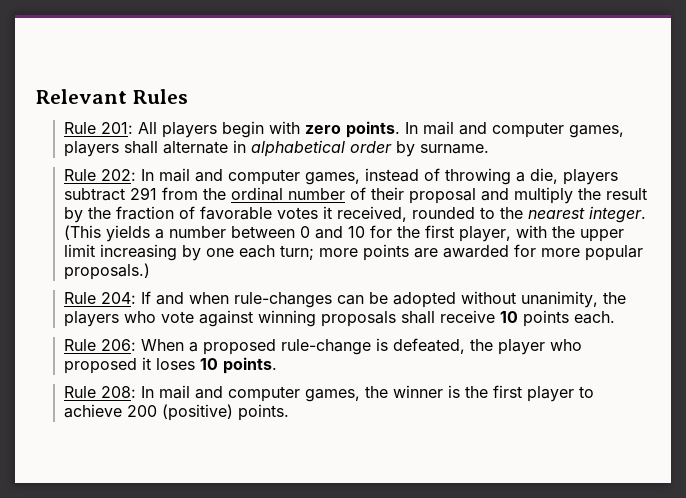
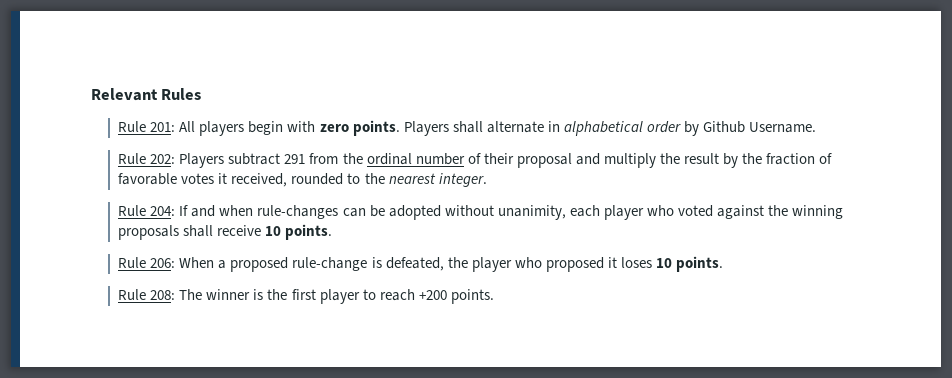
- In mail and computer games, players shall alternate in alphabetical order by surname.
+ Players shall alternate in alphabetical order by Github Username.
- Rule 202: In mail and computer games, instead of throwing a die, players subtract 291 from the ordinal number of their proposal and multiply the result by the fraction of favorable votes it received, rounded to the nearest integer. (This yields a number between 0 and 10 for the first player, with the upper limit increasing by one each turn; more points are awarded for more popular proposals.)
+ Rule 202: Players subtract 291 from the ordinal number of their proposal and multiply the result by the fraction of favorable votes it received, rounded to the nearest integer.
- Rule 204: If and when rule-changes can be adopted without unanimity, the players who vote against winning proposals shall receive 10 points each.
+ Rule 204: If and when rule-changes can be adopted without unanimity, each player who voted against the winning proposals shall receive 10 points.
- Rule 208: In mail and computer games, the winner is the first player to achieve 200 (positive) points.
+ Rule 208: The winner is the first player to reach +200 points.

